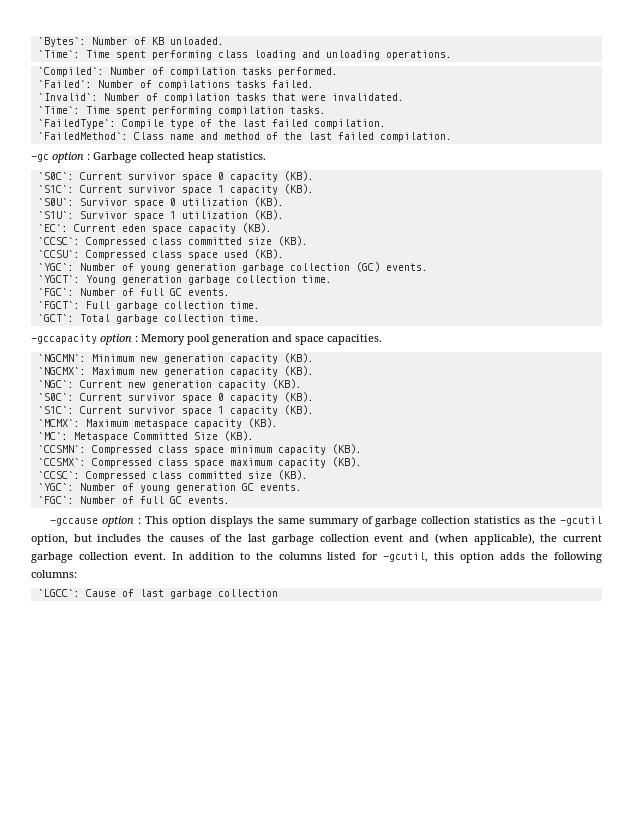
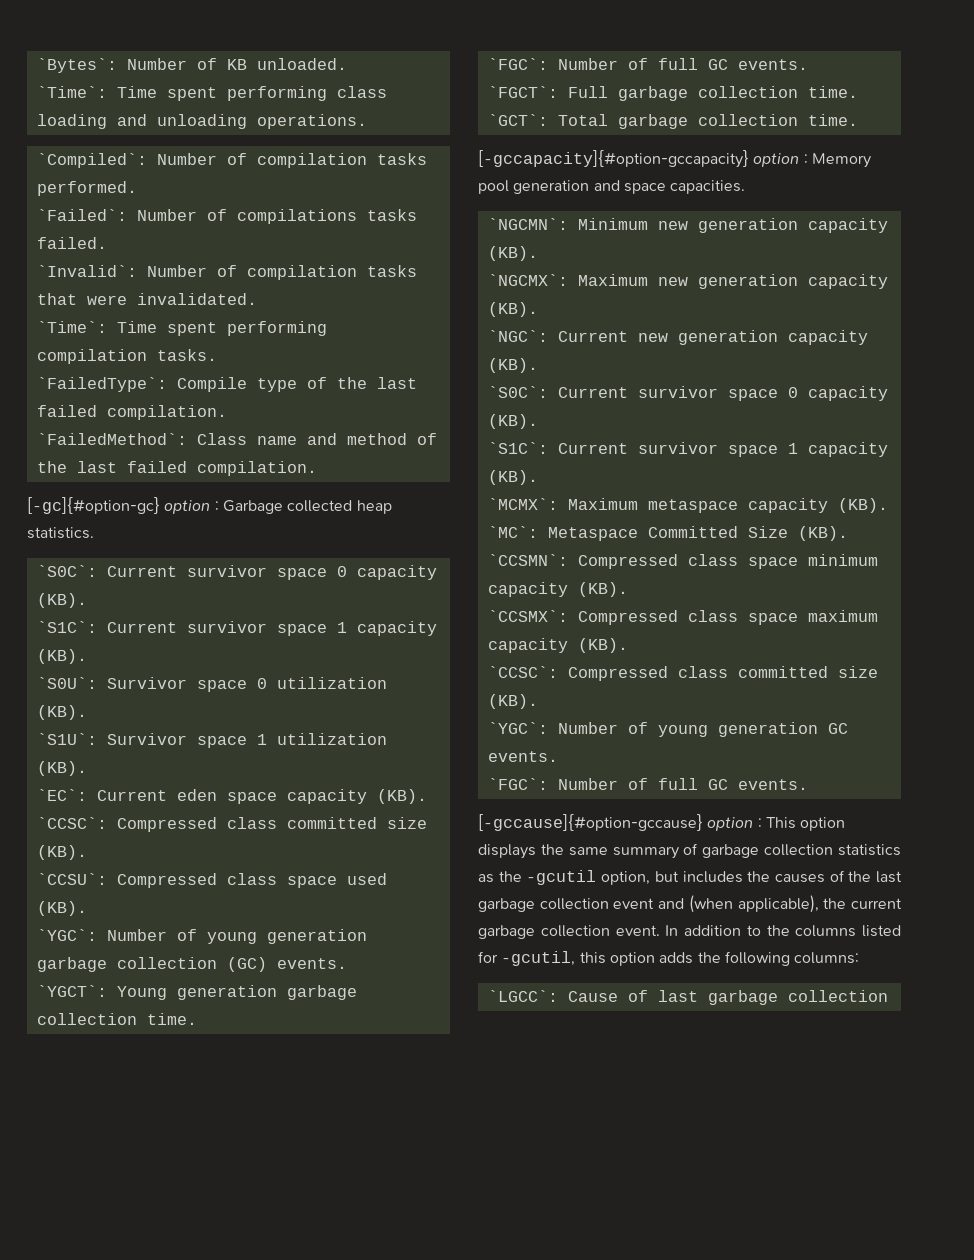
- -gc option : Garbage collected heap statistics.
+ [-gc]{#option-gc} option : Garbage collected heap statistics.
- -gccapacity option : Memory pool generation and space capacities.
+ [-gccapacity]{#option-gccapacity} option : Memory pool generation and space capacities.
- -gccause option : This option displays the same summary of garbage collection statistics as the -gcutil option, but includes the causes of the last garbage collection event and (when applicable), the current garbage collection event.
+ [-gccause]{#option-gccause} option : This option displays the same summary of garbage collection statistics as the -gcutil option, but includes the causes of the last garbage collection event and (when applicable), the current garbage collection event.

